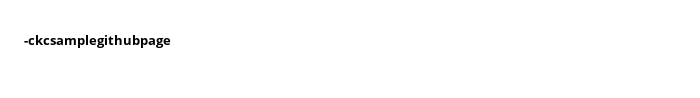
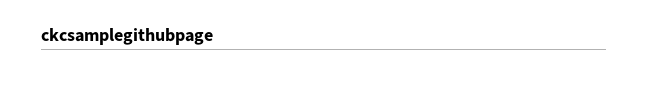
- -ckcsamplegithubpage
+ ckcsamplegithubpage

